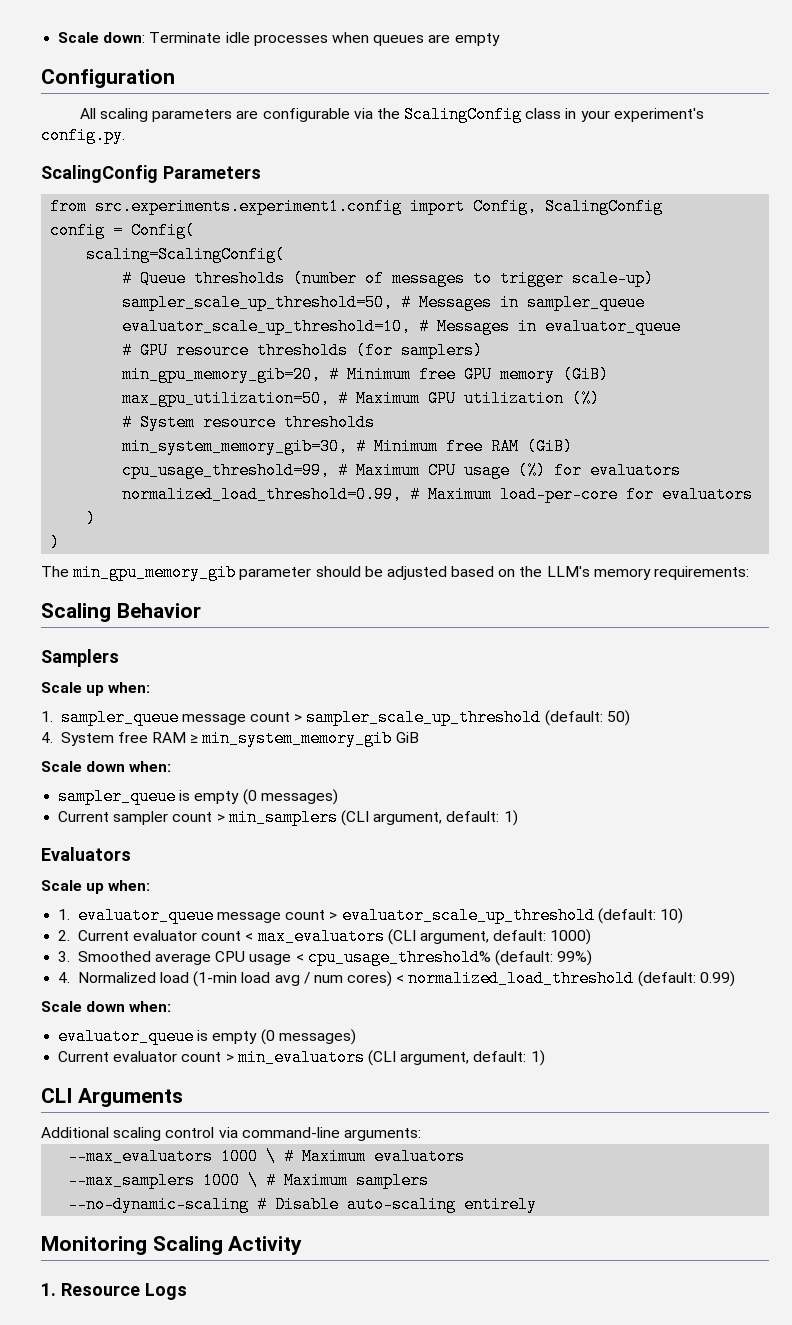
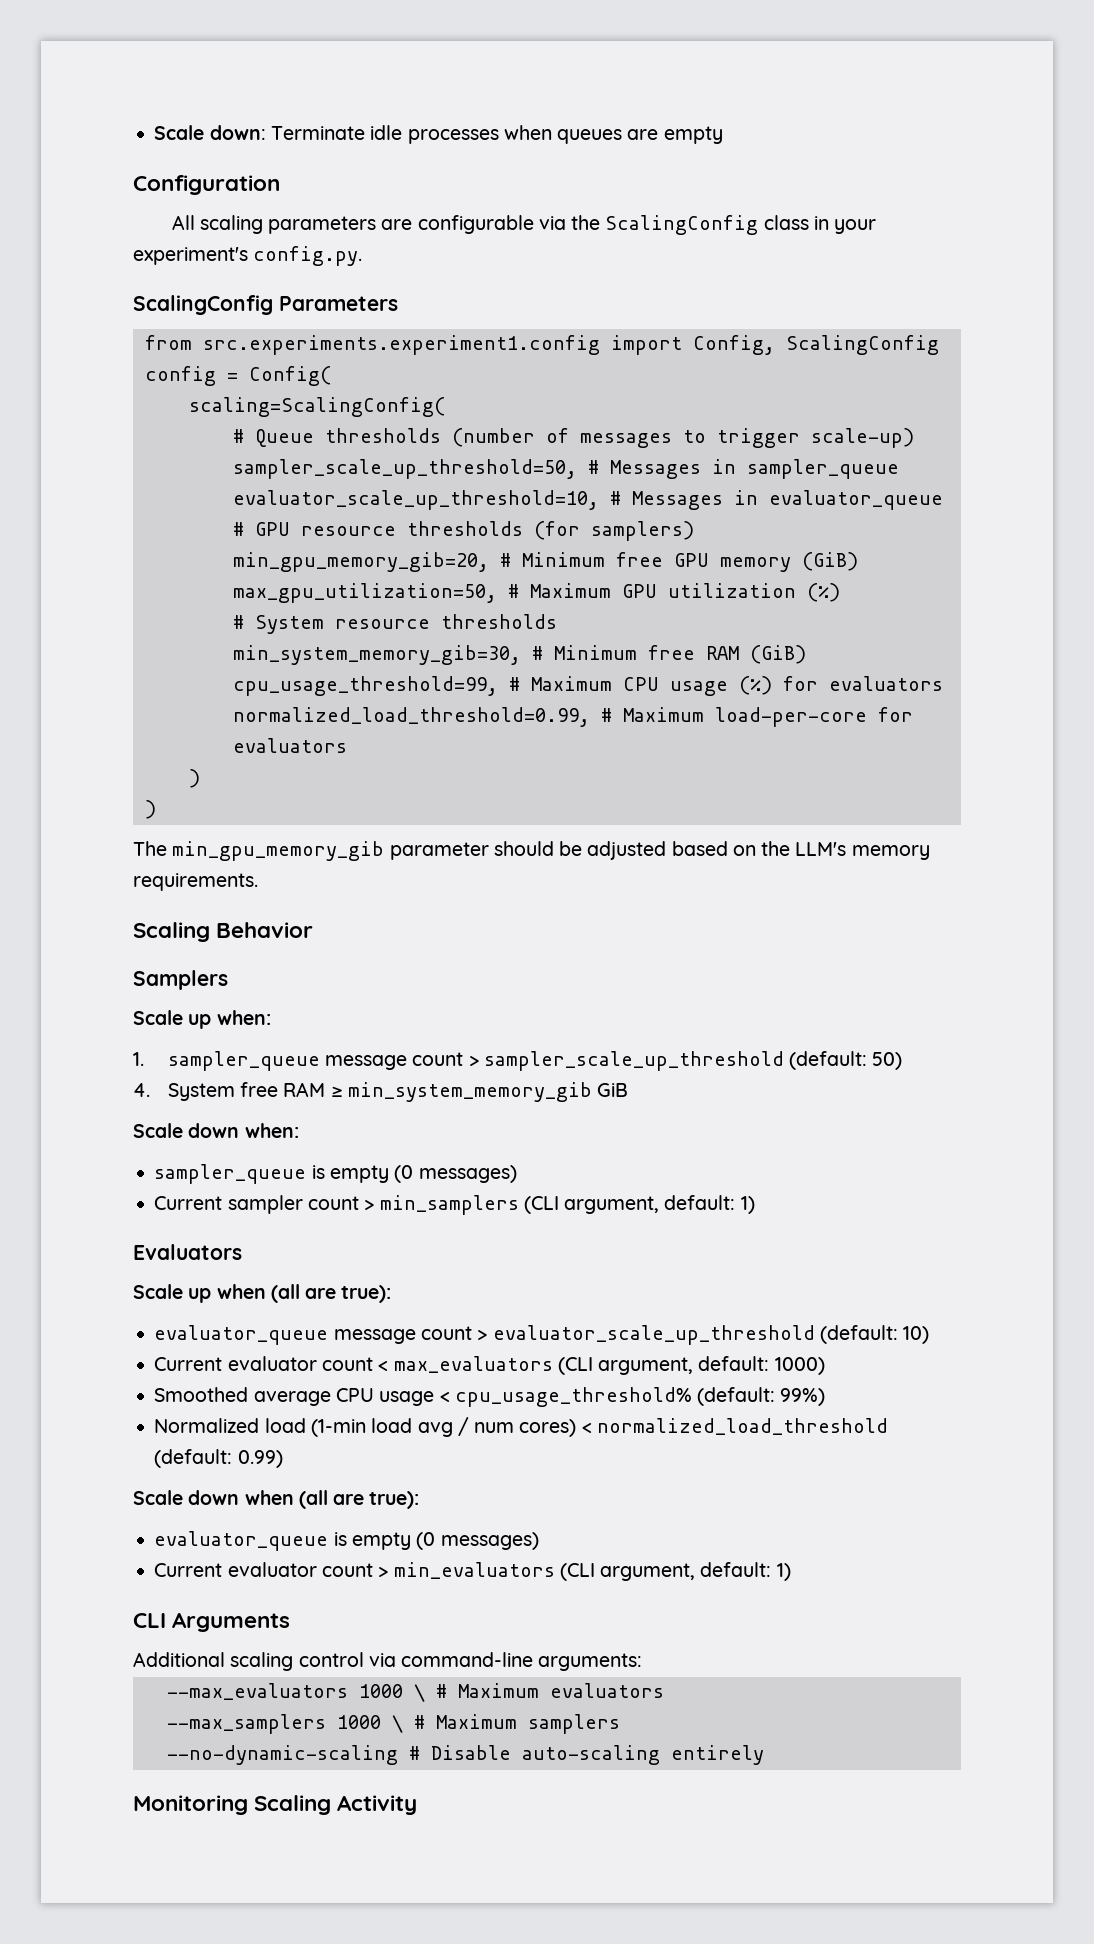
- The min_gpu_memory_gib parameter should be adjusted based on the LLM's memory requirements:
+ The min_gpu_memory_gib parameter should be adjusted based on the LLM's memory requirements.
  Evaluators
- Scale up when:
- 1. evaluator_queue message count > evaluator_scale_up_threshold (default: 10)
+ Scale up when (all are true):
+ evaluator_queue message count > evaluator_scale_up_threshold (default: 10)
- 2. Current evaluator count < max_evaluators (CLI argument, default: 1000)
+ Current evaluator count < max_evaluators (CLI argument, default: 1000)
- 3. Smoothed average CPU usage < cpu_usage_threshold% (default: 99%)
+ Smoothed average CPU usage < cpu_usage_threshold% (default: 99%)
- 4. Normalized load (1-min load avg / num cores) < normalized_load_threshold (default: 0.99)
- Scale down when:
+ Normalized load (1-min load avg / num cores) < normalized_load_threshold (default: 0.99)
+ Scale down when (all are true):
- 1. Resource Logs

